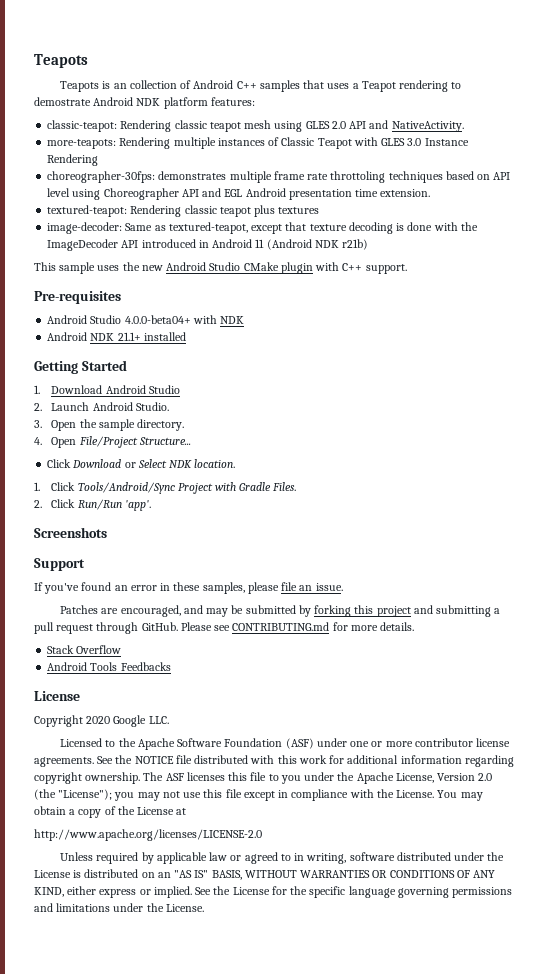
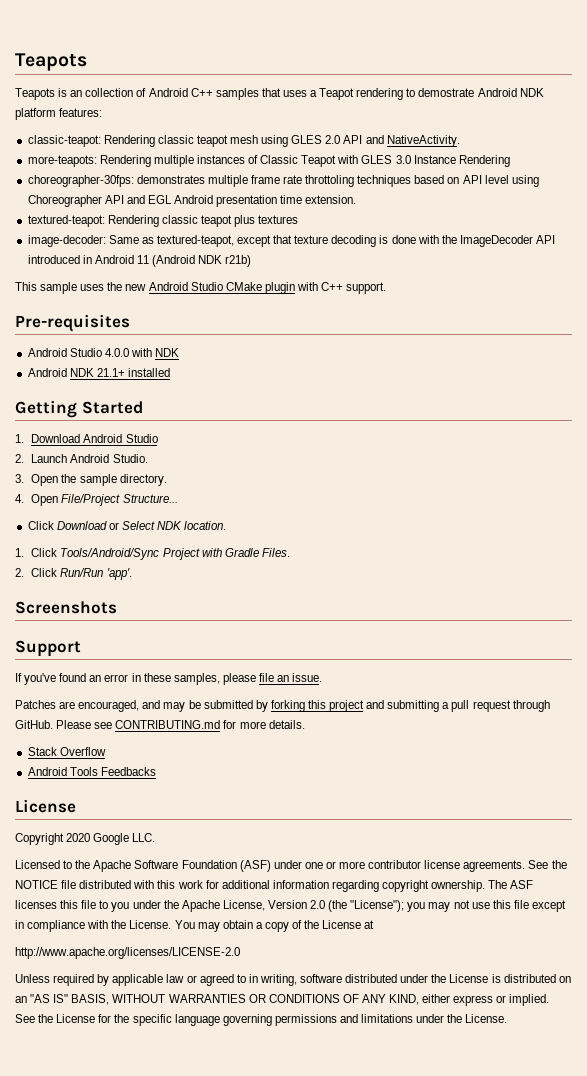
- Android Studio 4.0.0-beta04+ with NDK
+ Android Studio 4.0.0 with NDK

